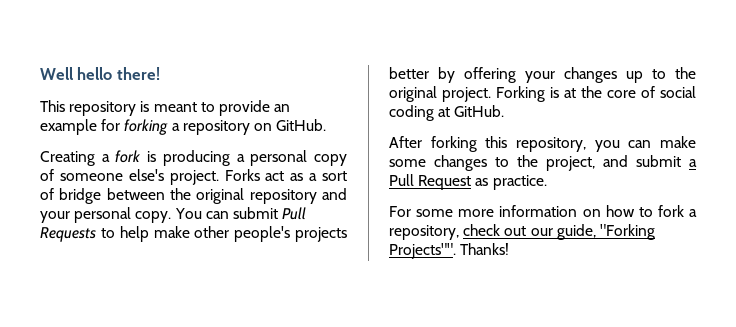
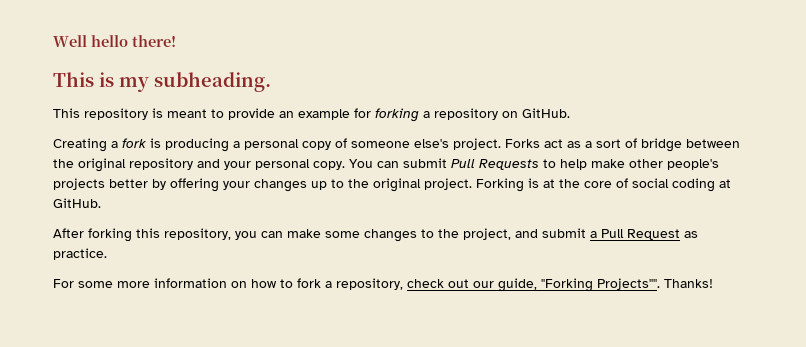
+ This is my subheading.

